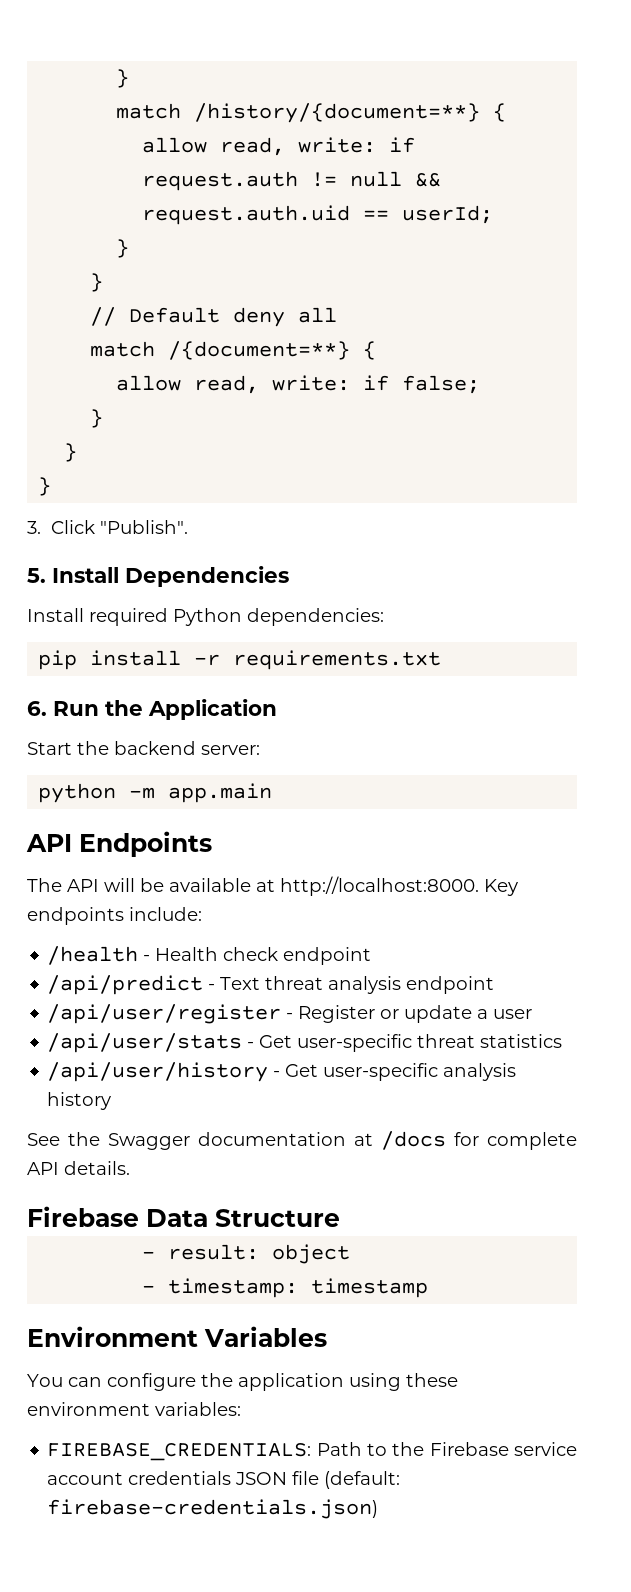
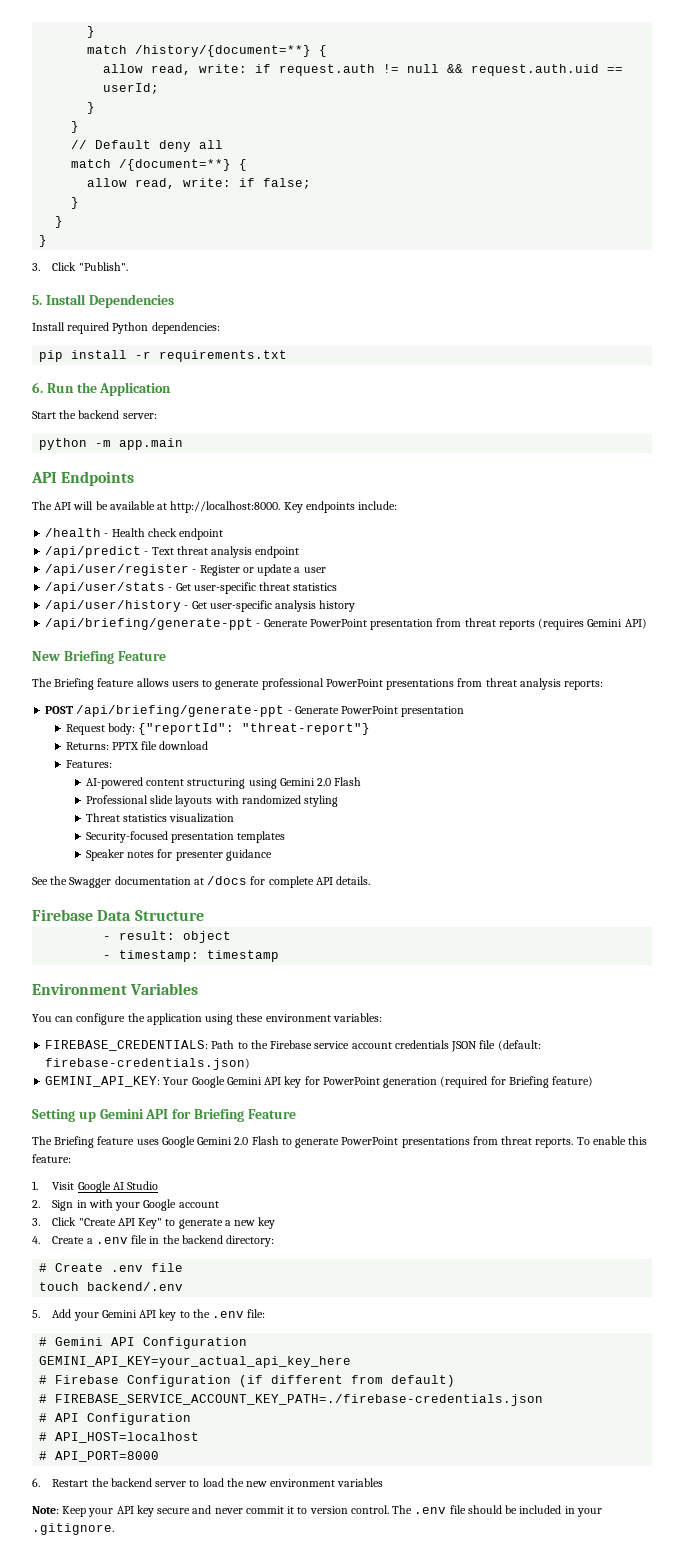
+ /api/briefing/generate-ppt - Generate PowerPoint presentation from threat reports (requires Gemini API)
+ New Briefing Feature
+ The Briefing feature allows users to generate professional PowerPoint presentations from threat analysis reports:
+ POST /api/briefing/generate-ppt - Generate PowerPoint presentation
+ Request body: {"reportId": "threat-report"}
+ Returns: PPTX file download
+ Features:
+ AI-powered content structuring using Gemini 2.0 Flash
+ Professional slide layouts with randomized styling
+ Threat statistics visualization
+ Security-focused presentation templates
+ Speaker notes for presenter guidance
+ GEMINI_API_KEY: Your Google Gemini API key for PowerPoint generation (required for Briefing feature)
+ Setting up Gemini API for Briefing Feature
+ The Briefing feature uses Google Gemini 2.0 Flash to generate PowerPoint presentations from threat reports. To enable this feature:
+ 1. Visit Google AI Studio
+ 2. Sign in with your Google account
+ 3. Click "Create API Key" to generate a new key
+ 4. Create a .env file in the backend directory:
+ # Create .env file
+ touch backend/.env
+ 5. Add your Gemini API key to the .env file:
+ # Gemini API Configuration
+ GEMINI_API_KEY=your_actual_api_key_here
+ # Firebase Configuration (if different from default)
+ # FIREBASE_SERVICE_ACCOUNT_KEY_PATH=./firebase-credentials.json
+ # API Configuration
+ # API_HOST=localhost
+ # API_PORT=8000
+ 6. Restart the backend server to load the new environment variables
+ Note: Keep your API key secure and never commit it to version control. The .env file should be included in your .gitignore.

